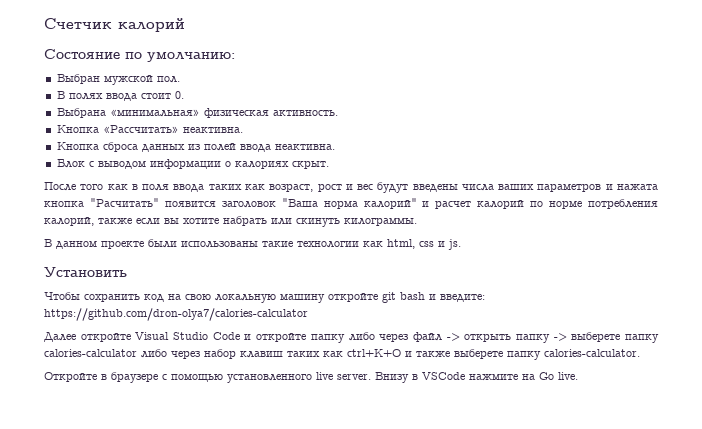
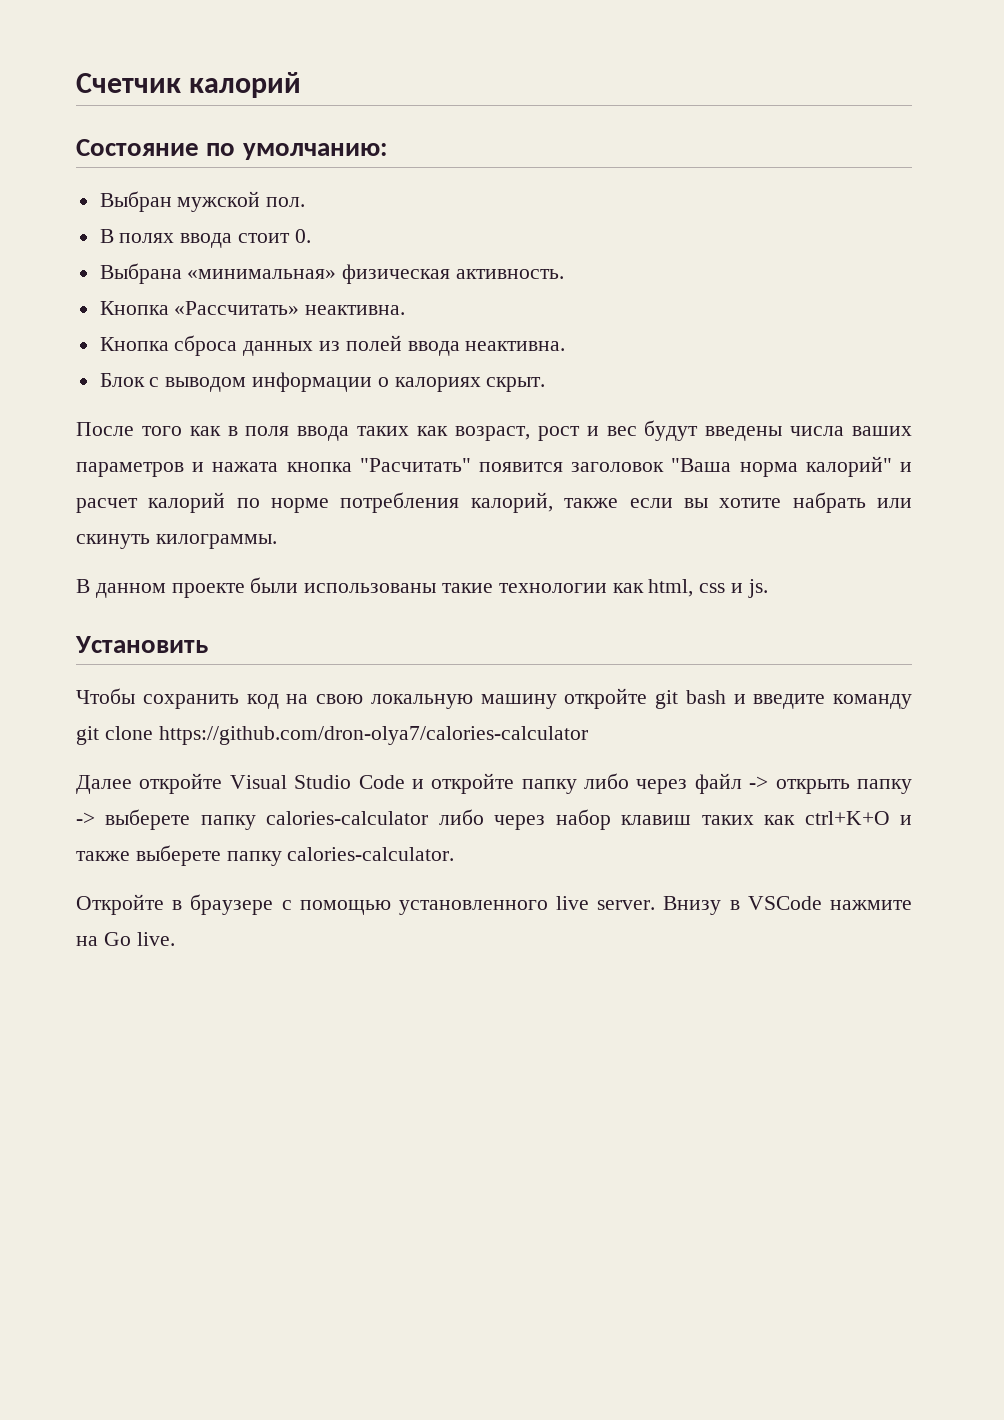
- Чтобы сохранить код на свою локальную машину откройте git bash и введите: https://github.com/dron-olya7/calories-calculator
+ Чтобы сохранить код на свою локальную машину откройте git bash и введите команду git clone https://github.com/dron-olya7/calories-calculator

